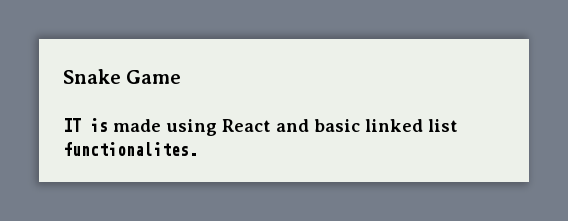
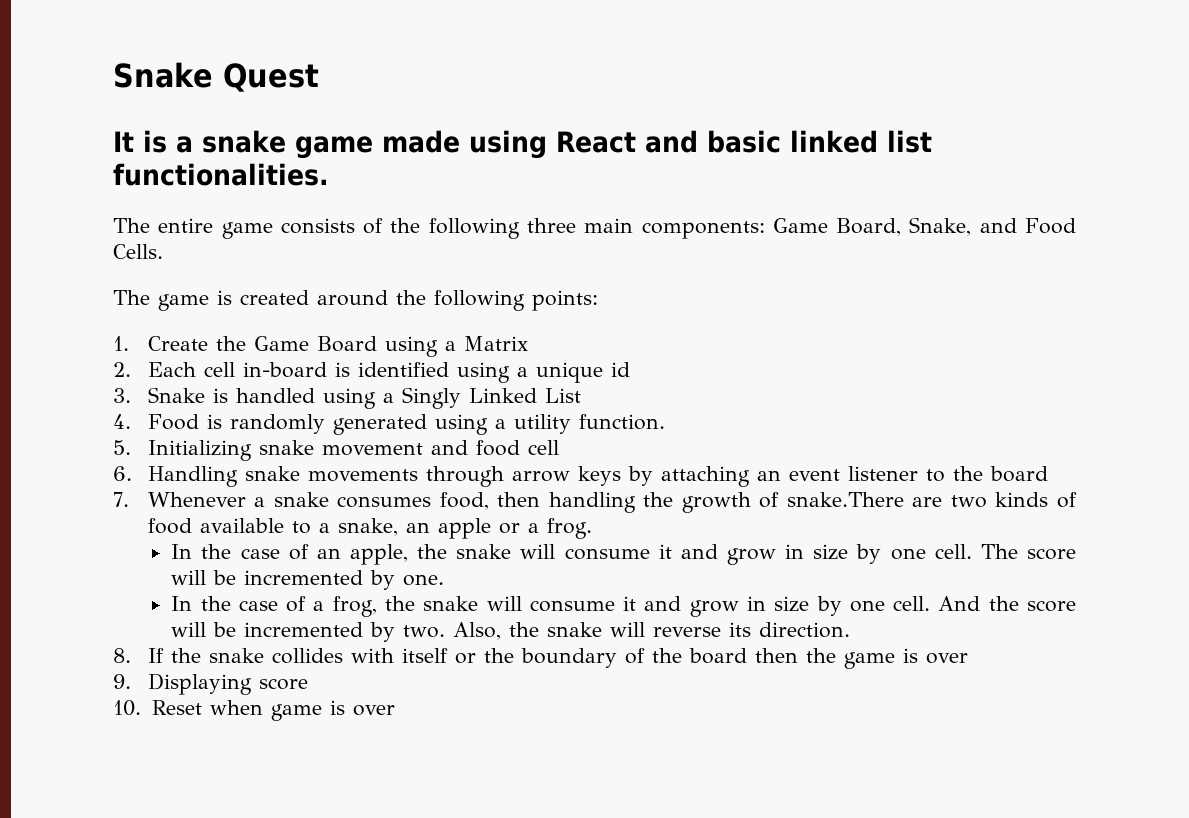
- Snake Game
- IT is made using React and basic linked list functionalites.
+ Snake Quest
+ It is a snake game made using React and basic linked list functionalities.
+ The entire game consists of the following three main components: Game Board, Snake, and Food Cells.
+ The game is created around the following points:
+ 1. Create the Game Board using a Matrix
+ 2. Each cell in-board is identified using a unique id
+ 3. Snake is handled using a Singly Linked List
+ 4. Food is randomly generated using a utility function.
+ 5. Initializing snake movement and food cell
+ 6. Handling snake movements through arrow keys by attaching an event listener to the board
+ 7. Whenever a snake consumes food, then handling the growth of snake.There are two kinds of food available to a snake, an apple or a frog.
+ In the case of an apple, the snake will consume it and grow in size by one cell. The score will be incremented by one.
+ In the case of a frog, the snake will consume it and grow in size by one cell. And the score will be incremented by two. Also, the snake will reverse its direction.
+ 8. If the snake collides with itself or the boundary of the board then the game is over
+ 9. Displaying score
+ 10. Reset when game is over

